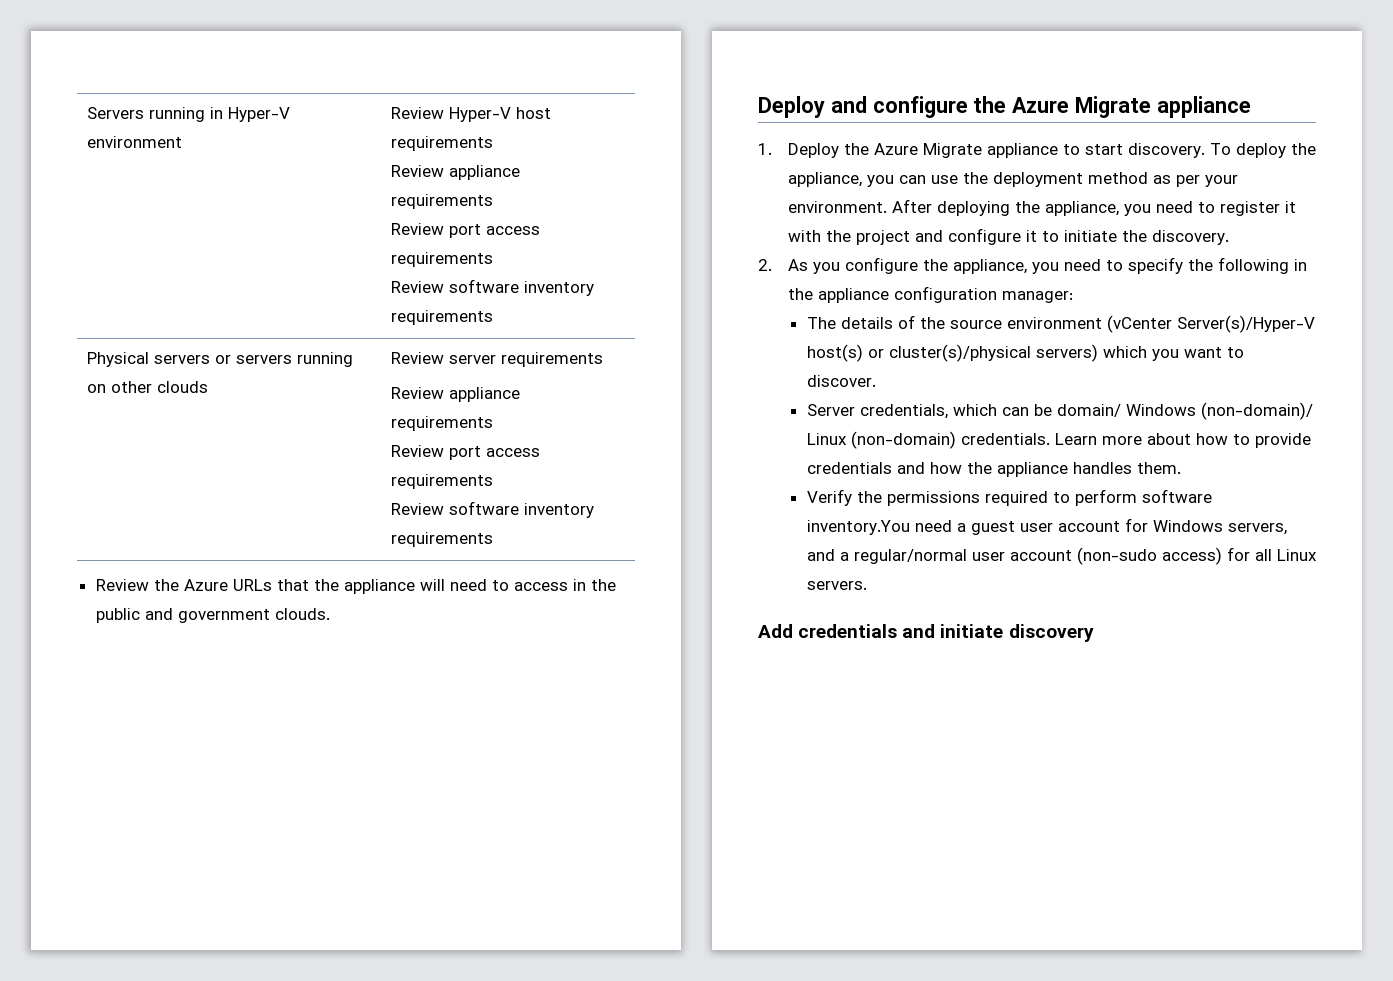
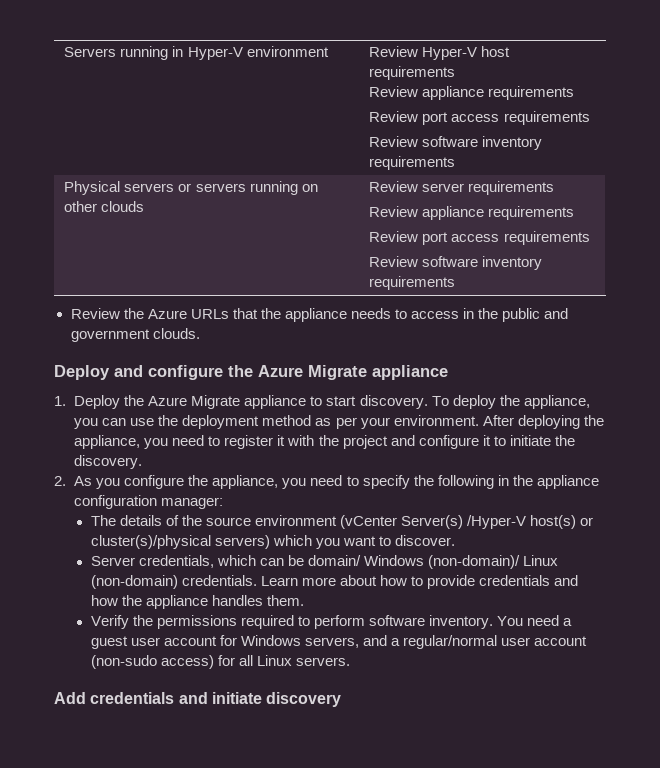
- Review the Azure URLs that the appliance will need to access in the public and government clouds.
+ Review the Azure URLs that the appliance needs to access in the public and government clouds.
- The details of the source environment (vCenter Server(s)/Hyper-V host(s) or cluster(s)/physical servers) which you want to discover.
+ The details of the source environment (vCenter Server(s) /Hyper-V host(s) or cluster(s)/physical servers) which you want to discover.
- Verify the permissions required to perform software inventory.You need a guest user account for Windows servers, and a regular/normal user account (non-sudo access) for all Linux servers.
+ Verify the permissions required to perform software inventory. You need a guest user account for Windows servers, and a regular/normal user account (non-sudo access) for all Linux servers.

